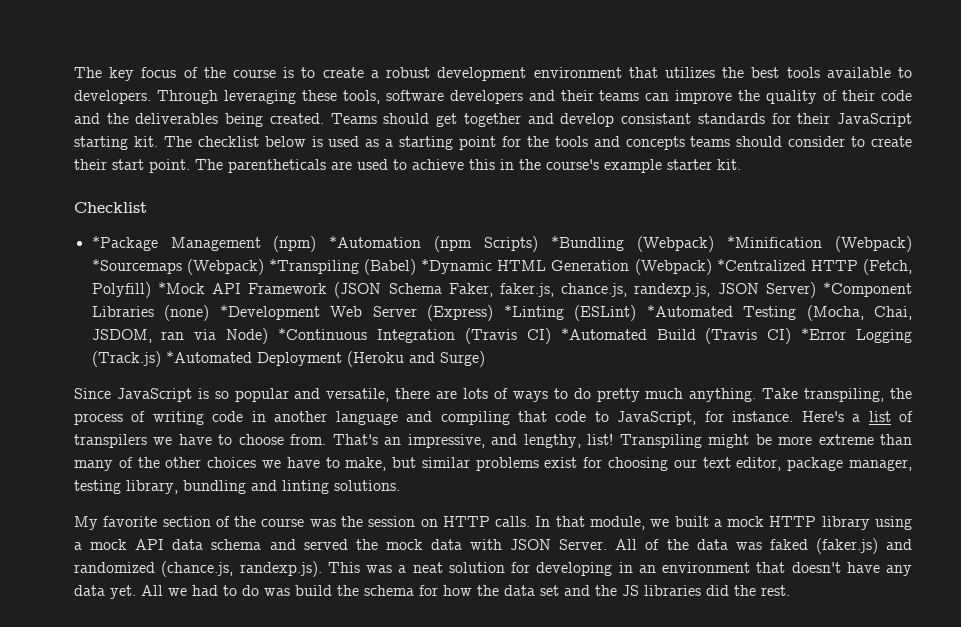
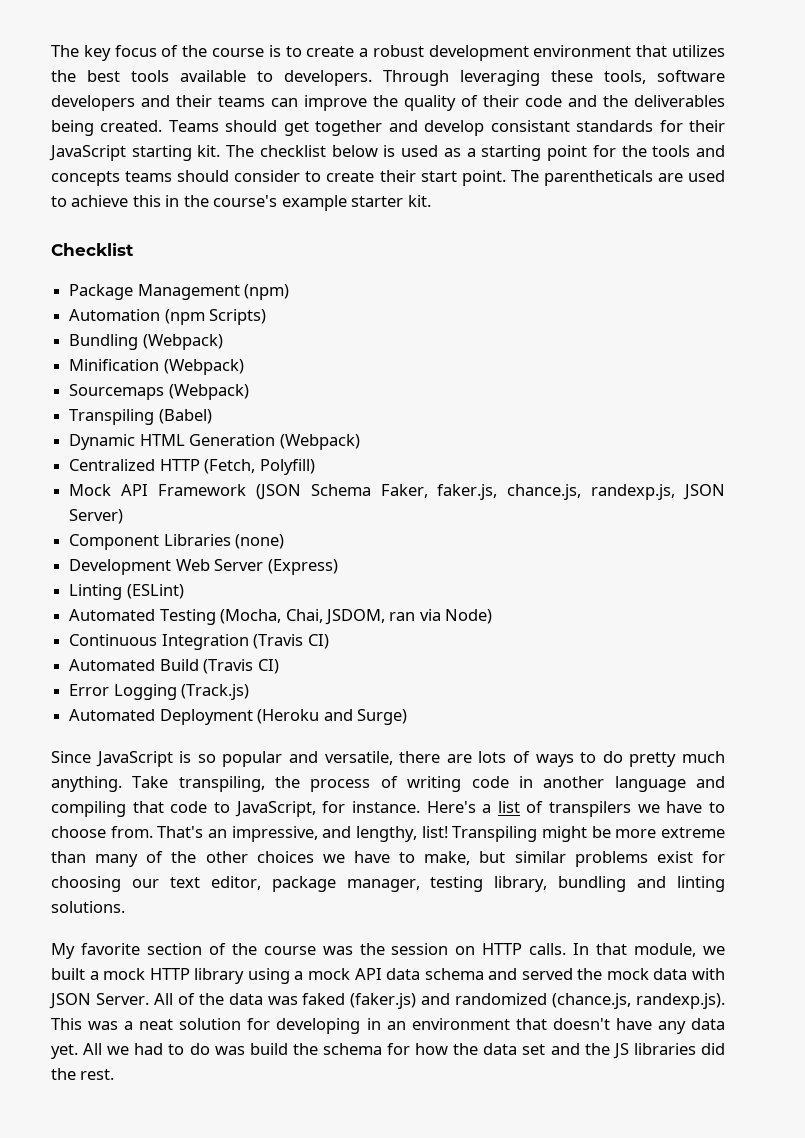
- *Package Management (npm) *Automation (npm Scripts) *Bundling (Webpack) *Minification (Webpack) *Sourcemaps (Webpack) *Transpiling (Babel) *Dynamic HTML Generation (Webpack) *Centralized HTTP (Fetch, Polyfill) *Mock API Framework (JSON Schema Faker, faker.js, chance.js, randexp.js, JSON Server) *Component Libraries (none) *Development Web Server (Express) *Linting (ESLint) *Automated Testing (Mocha, Chai, JSDOM, ran via Node) *Continuous Integration (Travis CI) *Automated Build (Travis CI) *Error Logging (Track.js) *Automated Deployment (Heroku and Surge)
+ Package Management (npm)
+ Automation (npm Scripts)
+ Bundling (Webpack)
+ Minification (Webpack)
+ Sourcemaps (Webpack)
+ Transpiling (Babel)
+ Dynamic HTML Generation (Webpack)
+ Centralized HTTP (Fetch, Polyfill)
+ Mock API Framework (JSON Schema Faker, faker.js, chance.js, randexp.js, JSON Server)
+ Component Libraries (none)
+ Development Web Server (Express)
+ Linting (ESLint)
+ Automated Testing (Mocha, Chai, JSDOM, ran via Node)
+ Continuous Integration (Travis CI)
+ Automated Build (Travis CI)
+ Error Logging (Track.js)
+ Automated Deployment (Heroku and Surge)

